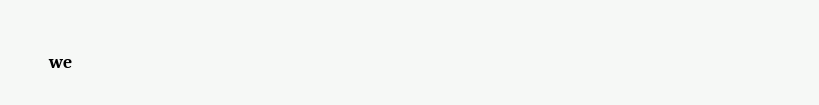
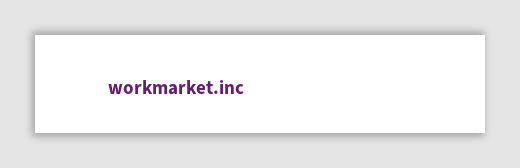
- we
+ workmarket.inc

